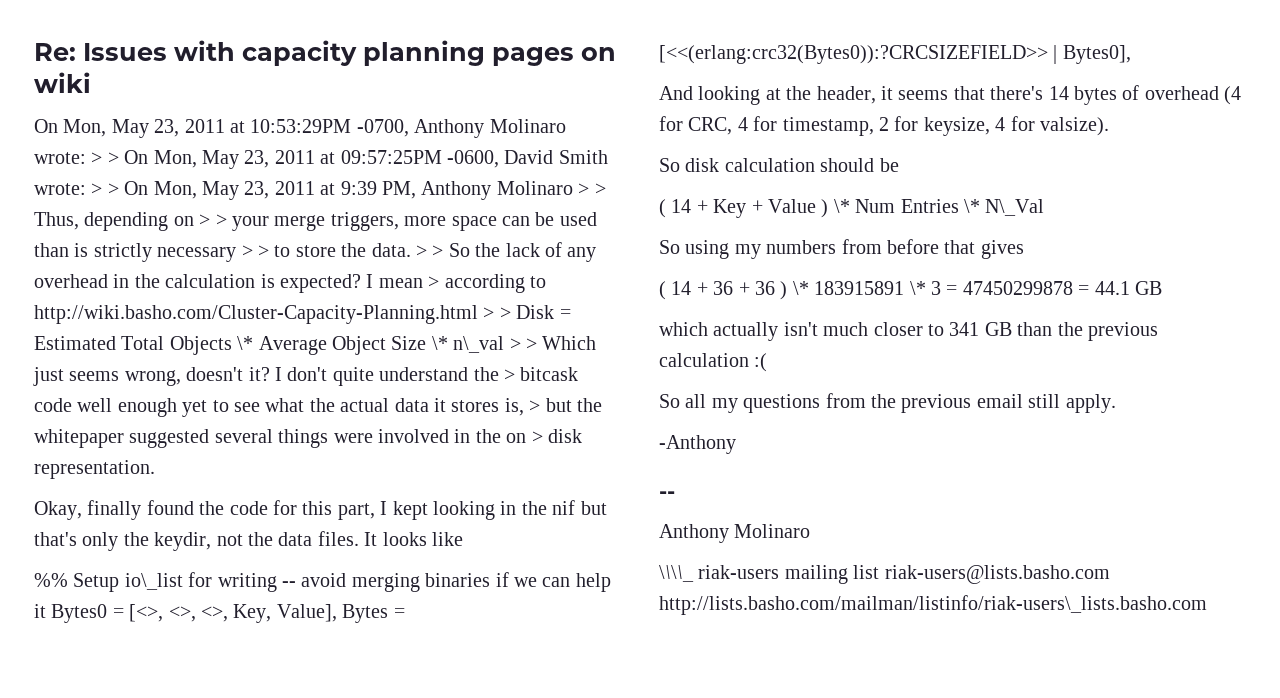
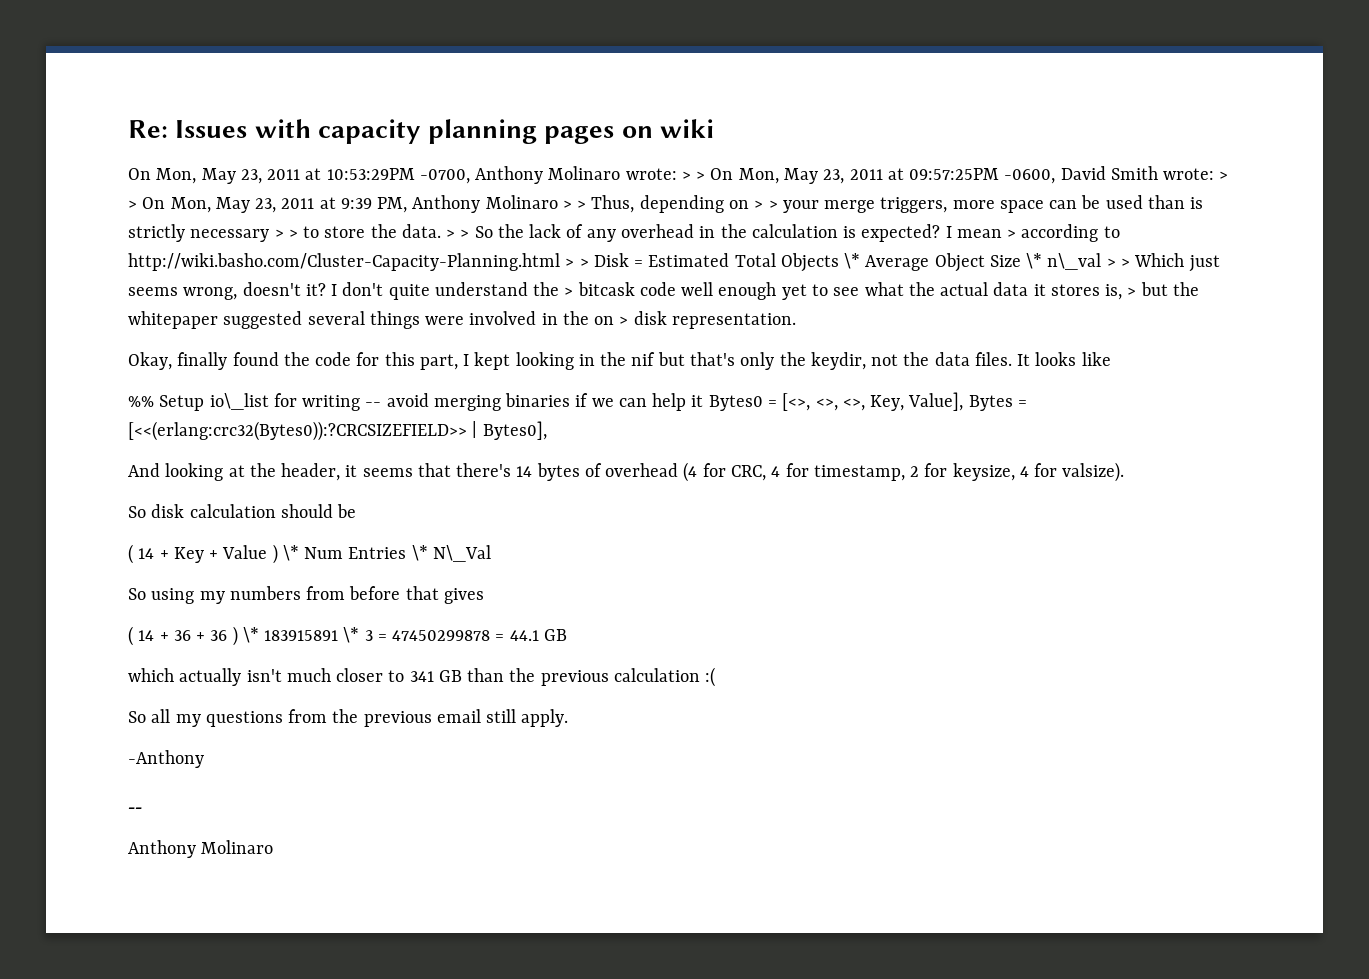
- \\\\_ riak-users mailing list riak-users@lists.basho.com http://lists.basho.com/mailman/listinfo/riak-users\_lists.basho.com

